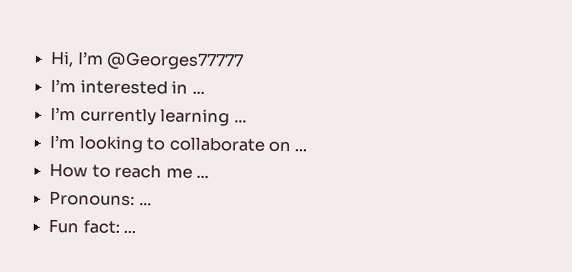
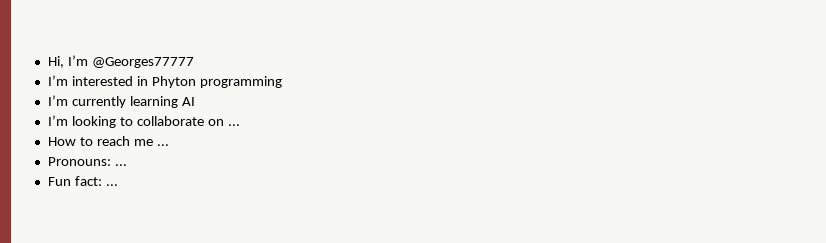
- I’m interested in ...
+ I’m interested in Phyton programming
- I’m currently learning ...
+ I’m currently learning AI

